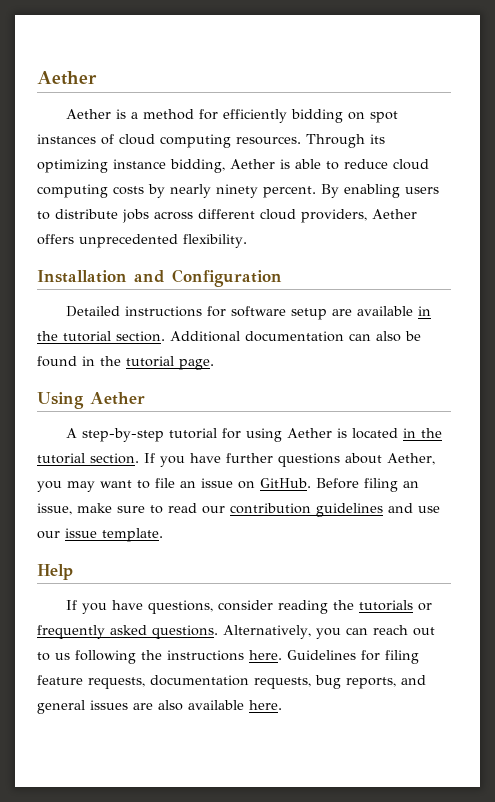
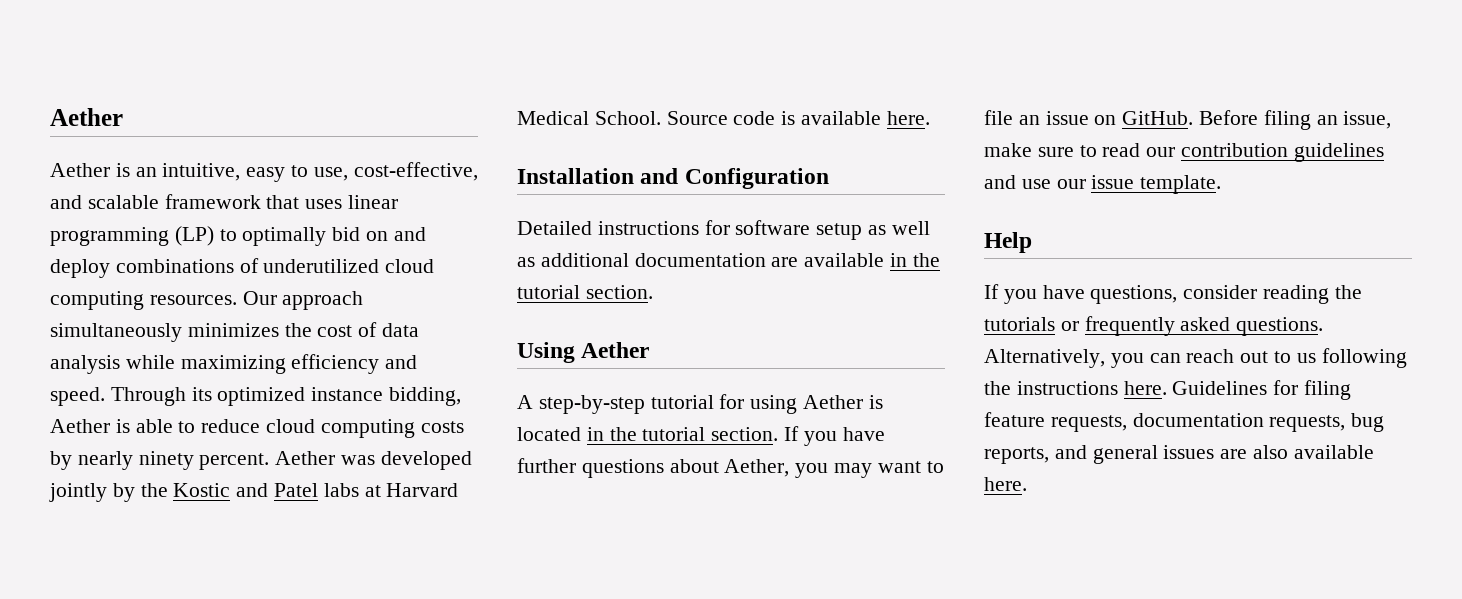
- Aether is a method for efficiently bidding on spot instances of cloud computing resources.
+ Aether is an intuitive, easy to use, cost-effective, and scalable framework that uses linear programming (LP) to optimally bid on and deploy combinations of underutilized cloud computing resources. Our approach simultaneously minimizes the cost of data analysis while maximizing efficiency and speed.
- Through its optimizing instance bidding, Aether is able to reduce cloud computing costs by nearly ninety percent.
+ Through its optimized instance bidding, Aether is able to reduce cloud computing costs by nearly ninety percent.
- By enabling users to distribute jobs across different cloud providers, Aether offers unprecedented flexibility.
+ Aether was developed jointly by the Kostic and Patel labs at Harvard Medical School. Source code is available here.
- Detailed instructions for software setup are available in the tutorial section. Additional documentation can also be found in the tutorial page.
+ Detailed instructions for software setup as well as additional documentation are available in the tutorial section.

